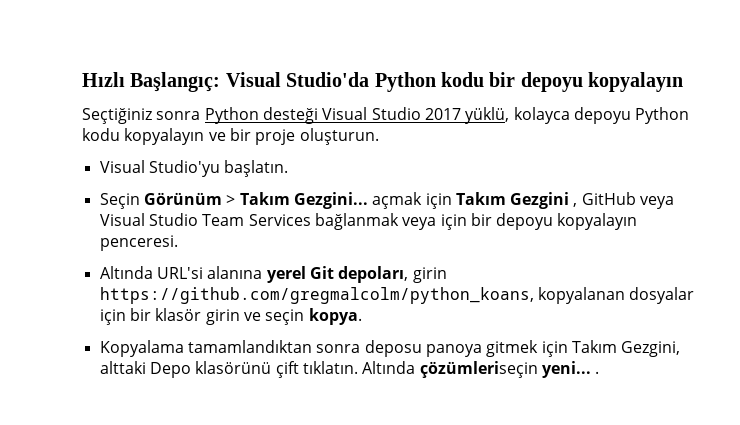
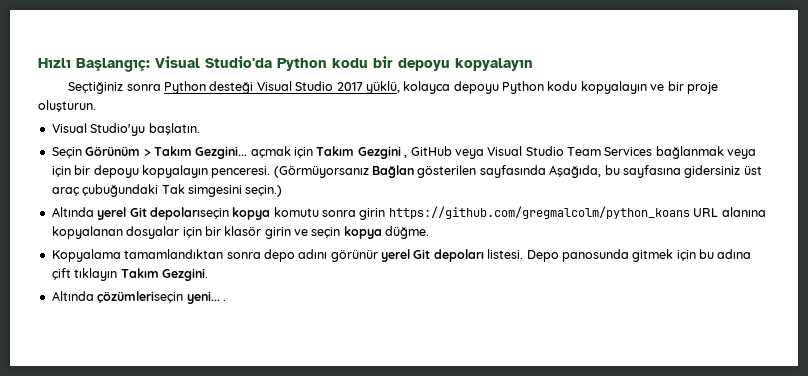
- Seçin Görünüm > Takım Gezgini... açmak için Takım Gezgini , GitHub veya Visual Studio Team Services bağlanmak veya için bir depoyu kopyalayın penceresi.
- Altında URL'si alanına yerel Git depoları, girin https://github.com/gregmalcolm/python_koans, kopyalanan dosyalar için bir klasör girin ve seçin kopya.
+ Seçin Görünüm > Takım Gezgini... açmak için Takım Gezgini , GitHub veya Visual Studio Team Services bağlanmak veya için bir depoyu kopyalayın penceresi. (Görmüyorsanız Bağlan gösterilen sayfasında Aşağıda, bu sayfasına gidersiniz üst araç çubuğundaki Tak simgesini seçin.)
+ Altında yerel Git depolarıseçin kopya komutu sonra girin https://github.com/gregmalcolm/python_koans URL alanına kopyalanan dosyalar için bir klasör girin ve seçin kopya düğme.
- Kopyalama tamamlandıktan sonra deposu panoya gitmek için Takım Gezgini, alttaki Depo klasörünü çift tıklatın. Altında çözümleriseçin yeni... .
+ Kopyalama tamamlandıktan sonra depo adını görünür yerel Git depoları listesi. Depo panosunda gitmek için bu adına çift tıklayın Takım Gezgini.
+ Altında çözümleriseçin yeni... .

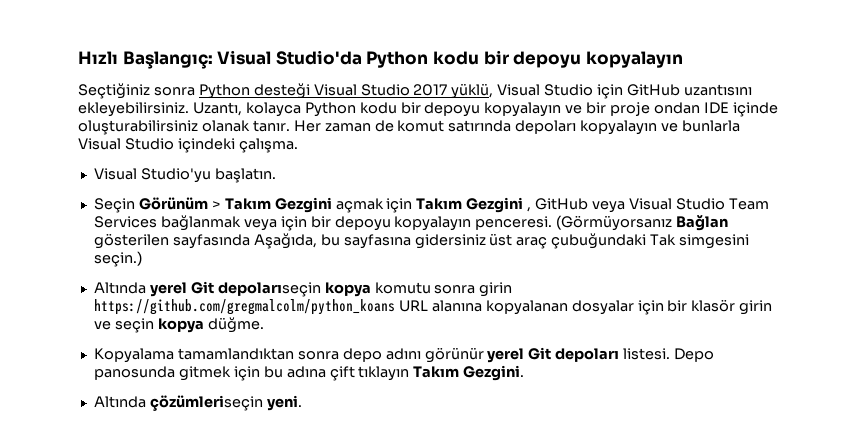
- Seçtiğiniz sonra Python desteği Visual Studio 2017 yüklü, kolayca depoyu Python kodu kopyalayın ve bir proje oluşturun.
+ Seçtiğiniz sonra Python desteği Visual Studio 2017 yüklü, Visual Studio için GitHub uzantısını ekleyebilirsiniz. Uzantı, kolayca Python kodu bir depoyu kopyalayın ve bir proje ondan IDE içinde oluşturabilirsiniz olanak tanır. Her zaman de komut satırında depoları kopyalayın ve bunlarla Visual Studio içindeki çalışma.
- Seçin Görünüm > Takım Gezgini... açmak için Takım Gezgini , GitHub veya Visual Studio Team Services bağlanmak veya için bir depoyu kopyalayın penceresi.
+ Seçin Görünüm > Takım Gezgini açmak için Takım Gezgini , GitHub veya Visual Studio Team Services bağlanmak veya için bir depoyu kopyalayın penceresi.
- Altında çözümleriseçin yeni... .
+ Altında çözümleriseçin yeni.

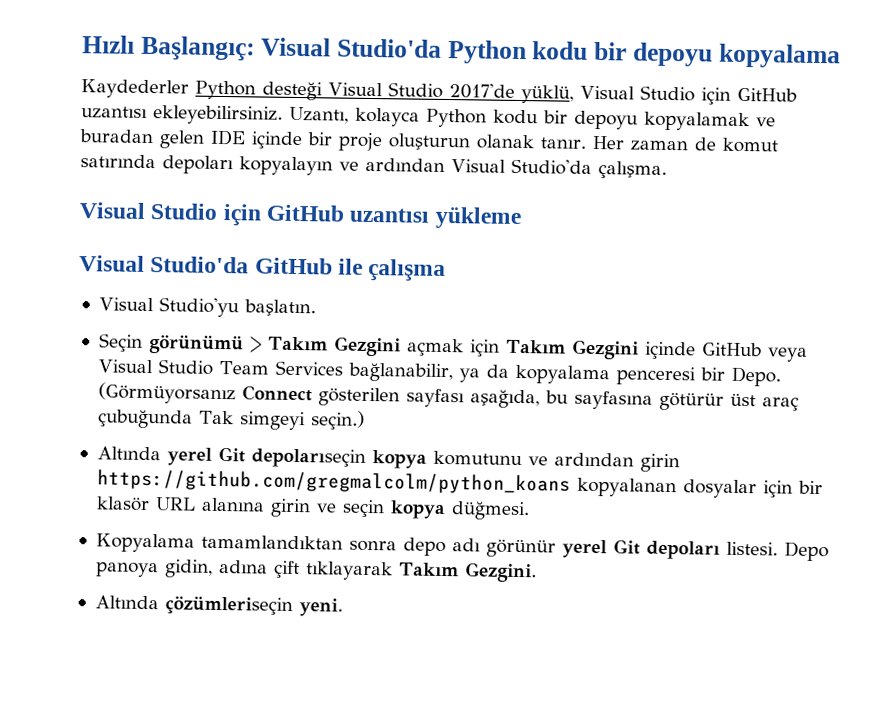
- Hızlı Başlangıç: Visual Studio'da Python kodu bir depoyu kopyalayın
- Seçtiğiniz sonra Python desteği Visual Studio 2017 yüklü, Visual Studio için GitHub uzantısını ekleyebilirsiniz.
+ Hızlı Başlangıç: Visual Studio'da Python kodu bir depoyu kopyalama
+ Kaydederler Python desteği Visual Studio 2017'de yüklü, Visual Studio için GitHub uzantısı ekleyebilirsiniz.
- Uzantı, kolayca Python kodu bir depoyu kopyalayın ve bir proje ondan IDE içinde oluşturabilirsiniz olanak tanır.
+ Uzantı, kolayca Python kodu bir depoyu kopyalamak ve buradan gelen IDE içinde bir proje oluşturun olanak tanır.
- Her zaman de komut satırında depoları kopyalayın ve bunlarla Visual Studio içindeki çalışma.
+ Her zaman de komut satırında depoları kopyalayın ve ardından Visual Studio'da çalışma.
+ Visual Studio için GitHub uzantısı yükleme
+ Visual Studio'da GitHub ile çalışma
- Seçin Görünüm > Takım Gezgini açmak için Takım Gezgini , GitHub veya Visual Studio Team Services bağlanmak veya için bir depoyu kopyalayın penceresi. (Görmüyorsanız Bağlan gösterilen sayfasında Aşağıda, bu sayfasına gidersiniz üst araç çubuğundaki Tak simgesini seçin.)
+ Seçin görünümü > Takım Gezgini açmak için Takım Gezgini içinde GitHub veya Visual Studio Team Services bağlanabilir, ya da kopyalama penceresi bir Depo. (Görmüyorsanız Connect gösterilen sayfası aşağıda, bu sayfasına götürür üst araç çubuğunda Tak simgeyi seçin.)
- Altında yerel Git depolarıseçin kopya komutu sonra girin https://github.com/gregmalcolm/python_koans URL alanına kopyalanan dosyalar için bir klasör girin ve seçin kopya düğme.
+ Altında yerel Git depolarıseçin kopya komutunu ve ardından girin https://github.com/gregmalcolm/python_koans kopyalanan dosyalar için bir klasör URL alanına girin ve seçin kopya düğmesi.
- Kopyalama tamamlandıktan sonra depo adını görünür yerel Git depoları listesi.
+ Kopyalama tamamlandıktan sonra depo adı görünür yerel Git depoları listesi.
- Depo panosunda gitmek için bu adına çift tıklayın Takım Gezgini.
+ Depo panoya gidin, adına çift tıklayarak Takım Gezgini.

